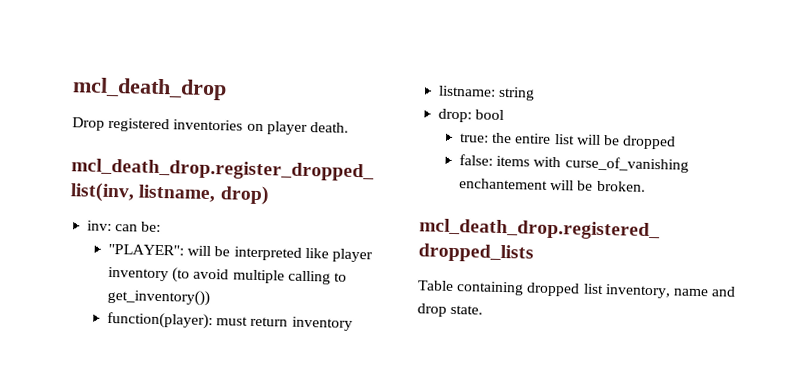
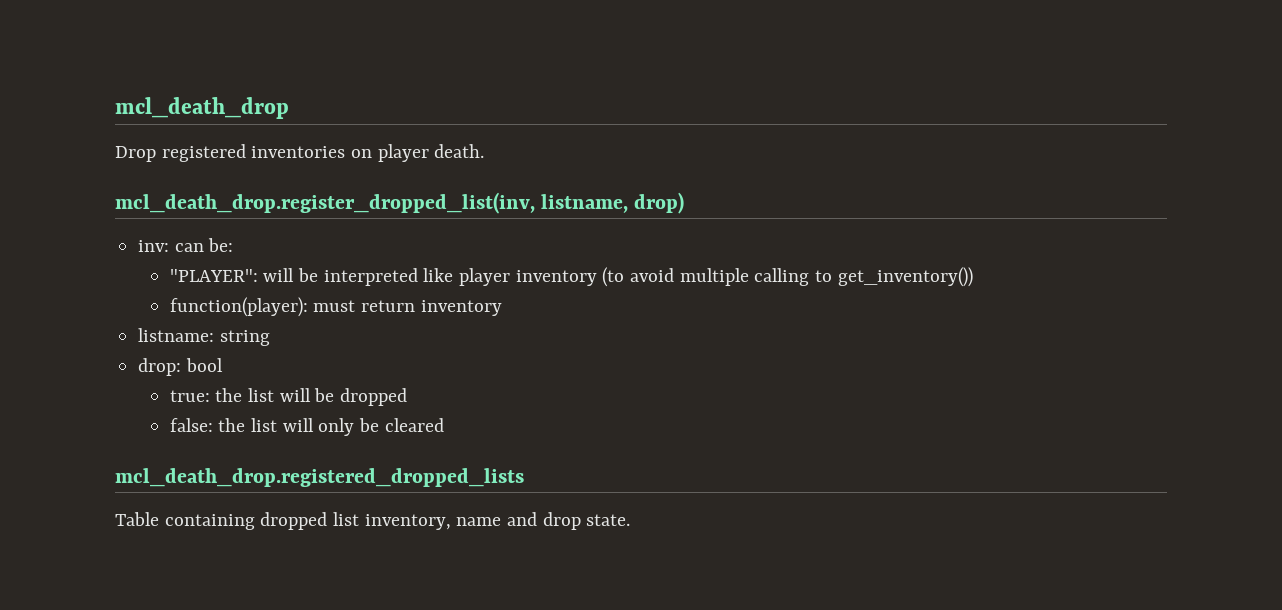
- true: the entire list will be dropped
+ true: the list will be dropped
- false: items with curse_of_vanishing enchantement will be broken.
+ false: the list will only be cleared

